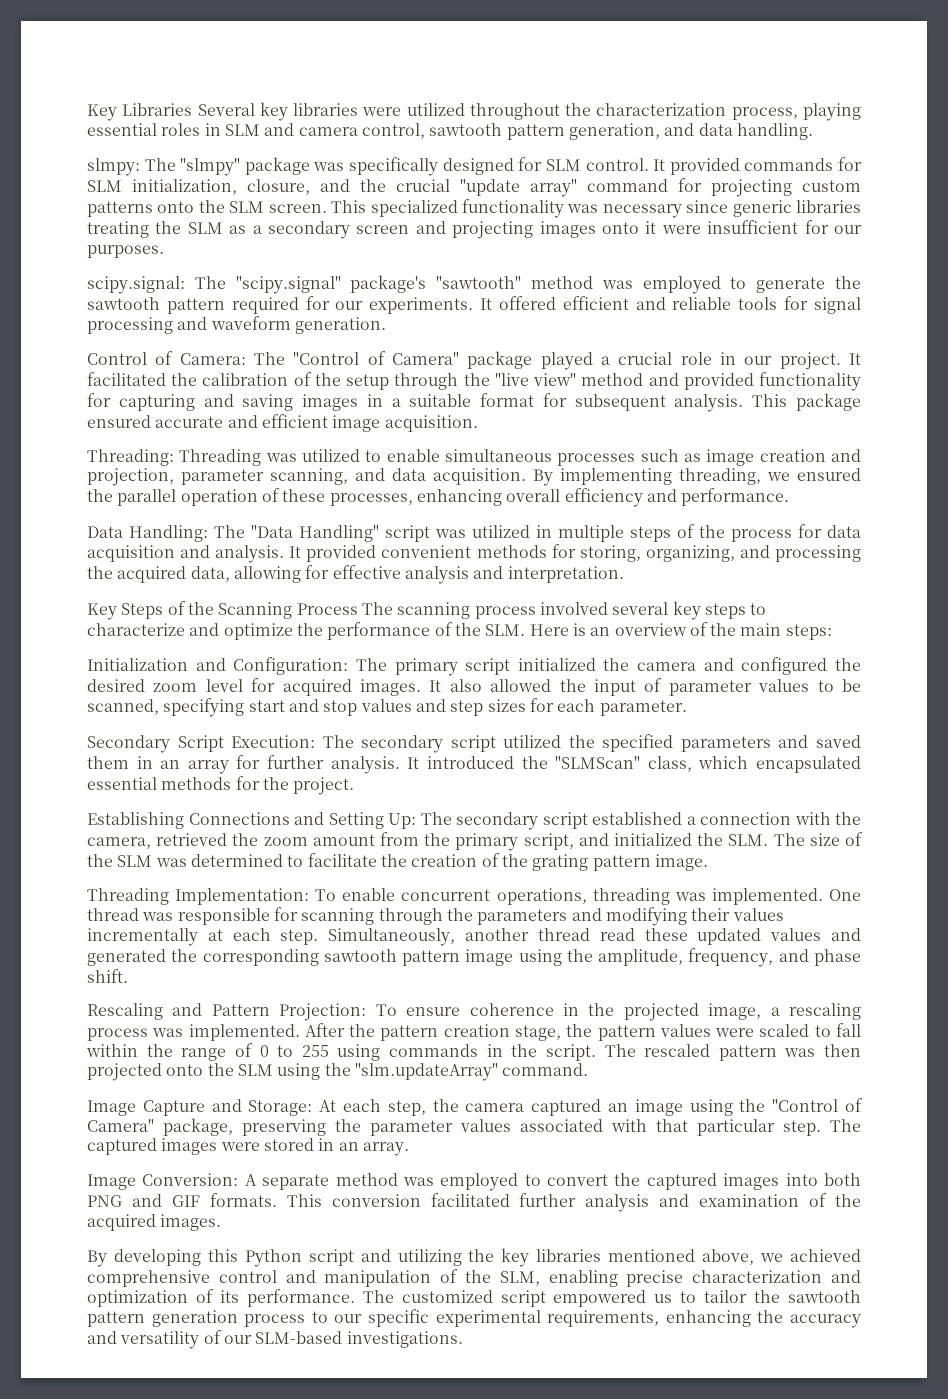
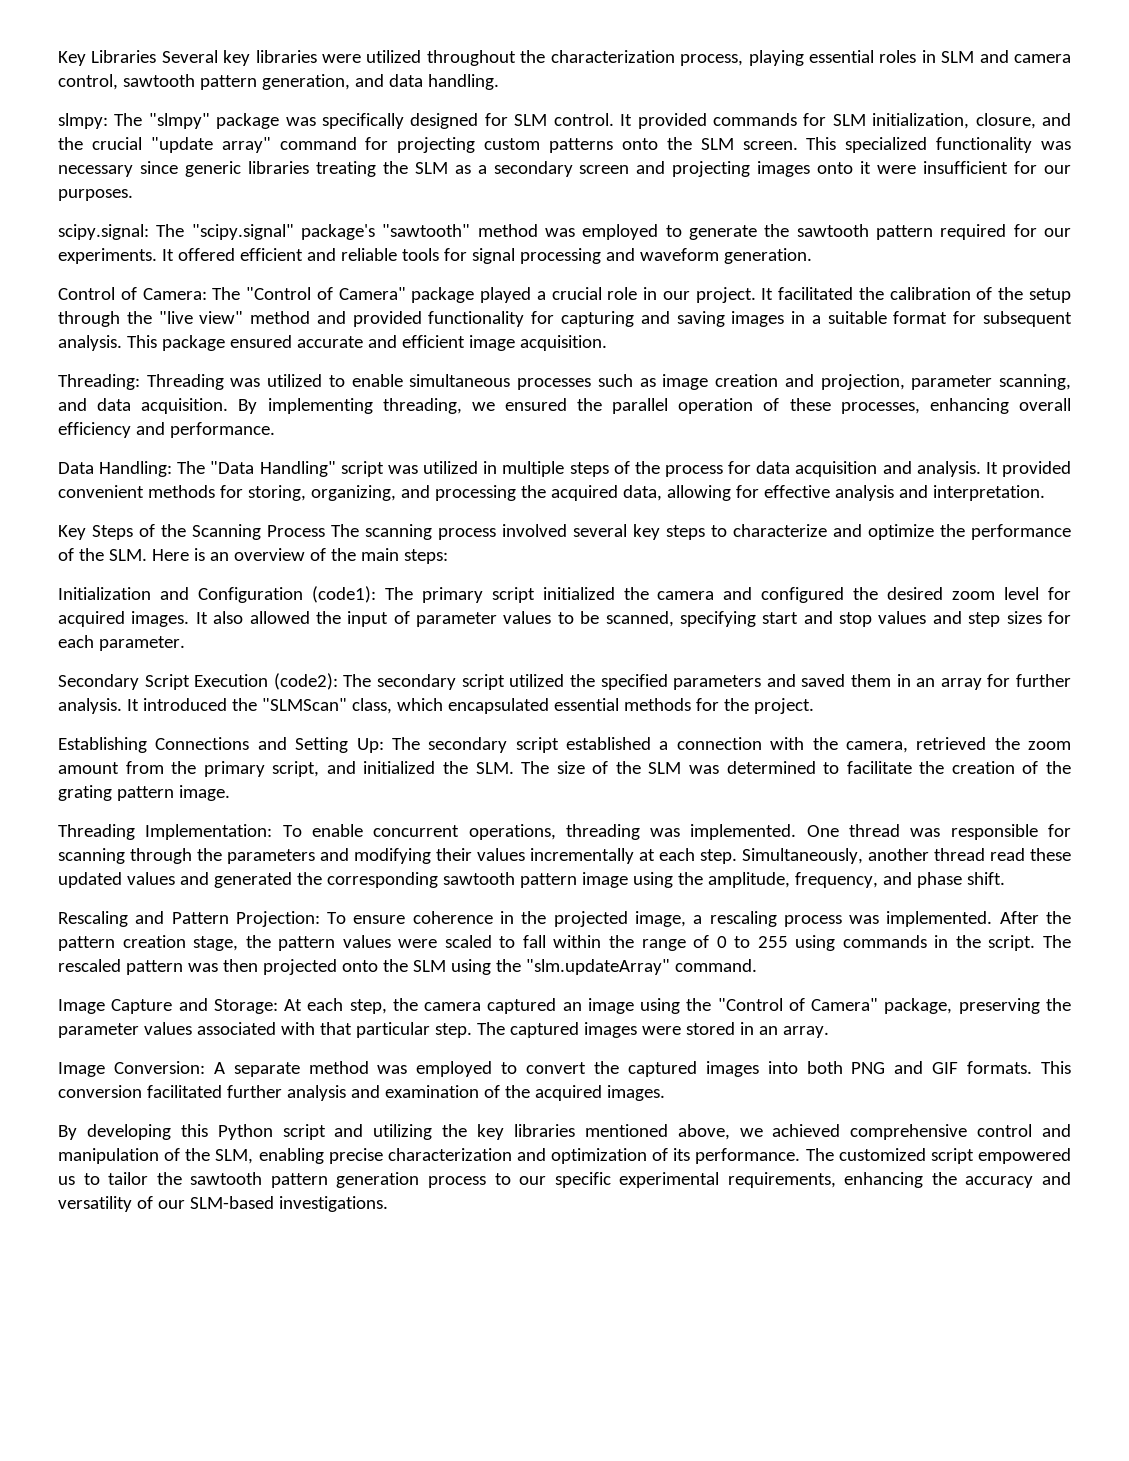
- Initialization and Configuration: The primary script initialized the camera and configured the desired zoom level for acquired images.
+ Initialization and Configuration (code1): The primary script initialized the camera and configured the desired zoom level for acquired images.
- Secondary Script Execution: The secondary script utilized the specified parameters and saved them in an array for further analysis.
+ Secondary Script Execution (code2): The secondary script utilized the specified parameters and saved them in an array for further analysis.

